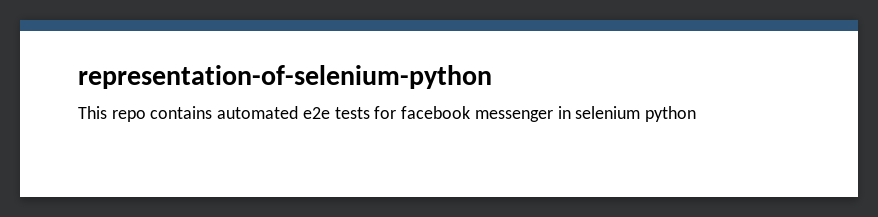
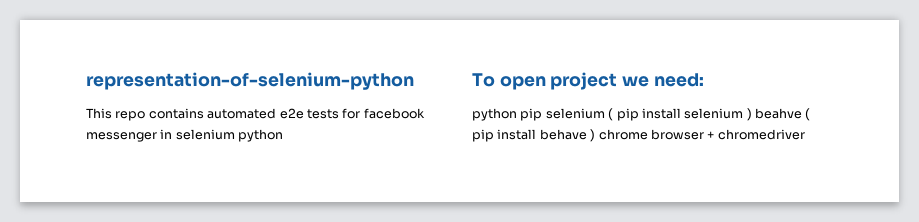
+ To open project we need:
+ python pip selenium ( pip install selenium ) beahve ( pip install behave ) chrome browser + chromedriver

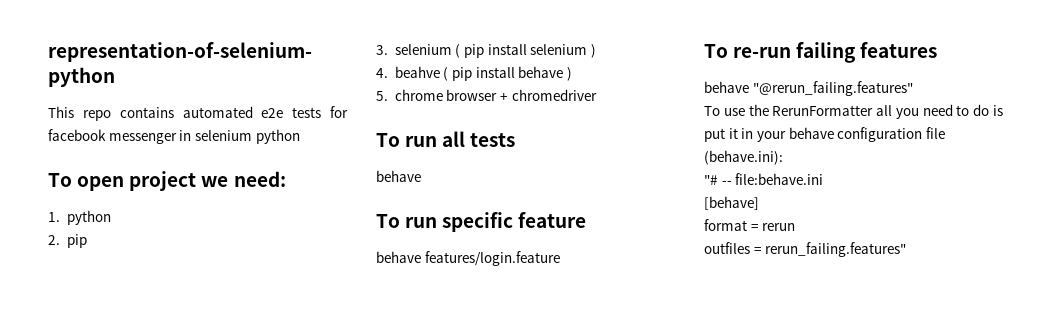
- python pip selenium ( pip install selenium ) beahve ( pip install behave ) chrome browser + chromedriver
+ 1. python
+ 2. pip
+ 3. selenium ( pip install selenium )
+ 4. beahve ( pip install behave )
+ 5. chrome browser + chromedriver
+ To run all tests
+ behave
+ To run specific feature
+ behave features/login.feature
+ To re-run failing features
+ behave "@rerun_failing.features"
+ To use the RerunFormatter all you need to do is put it in your behave configuration file (behave.ini):
+ "# -- file:behave.ini
+ [behave]
+ format = rerun
+ outfiles = rerun_failing.features"

